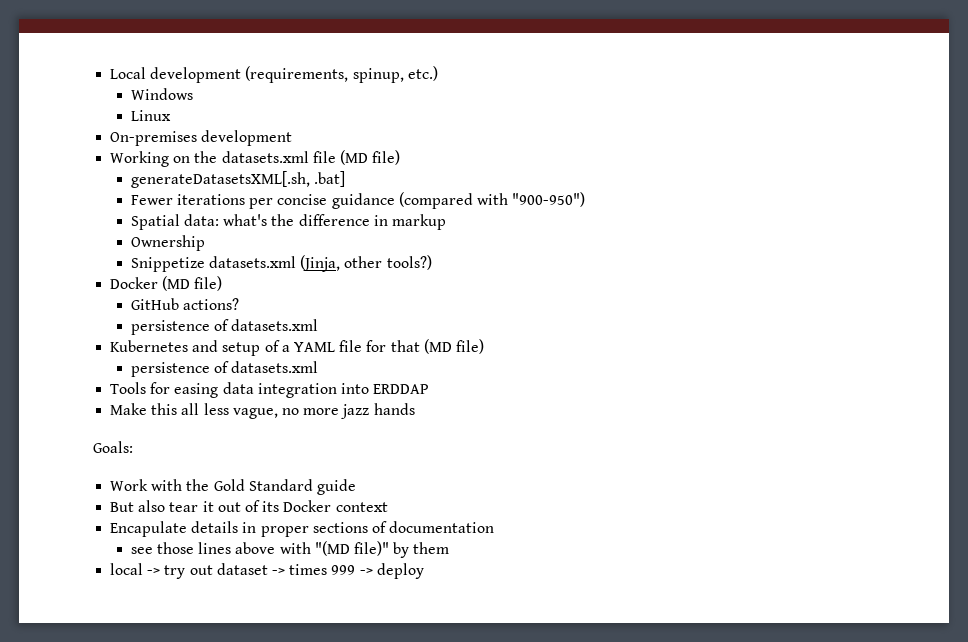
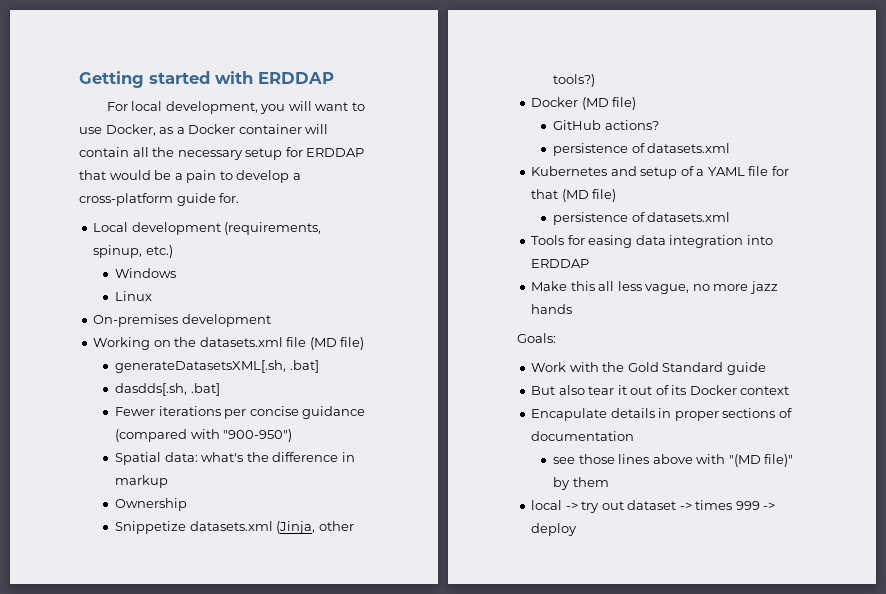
+ Getting started with ERDDAP
+ For local development, you will want to use Docker, as a Docker container will contain all the necessary setup for ERDDAP that would be a pain to develop a cross-platform guide for.
+ dasdds[.sh, .bat]

